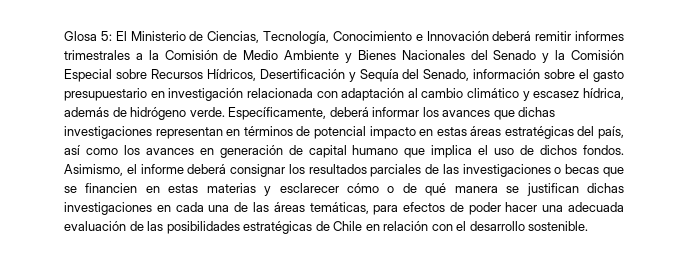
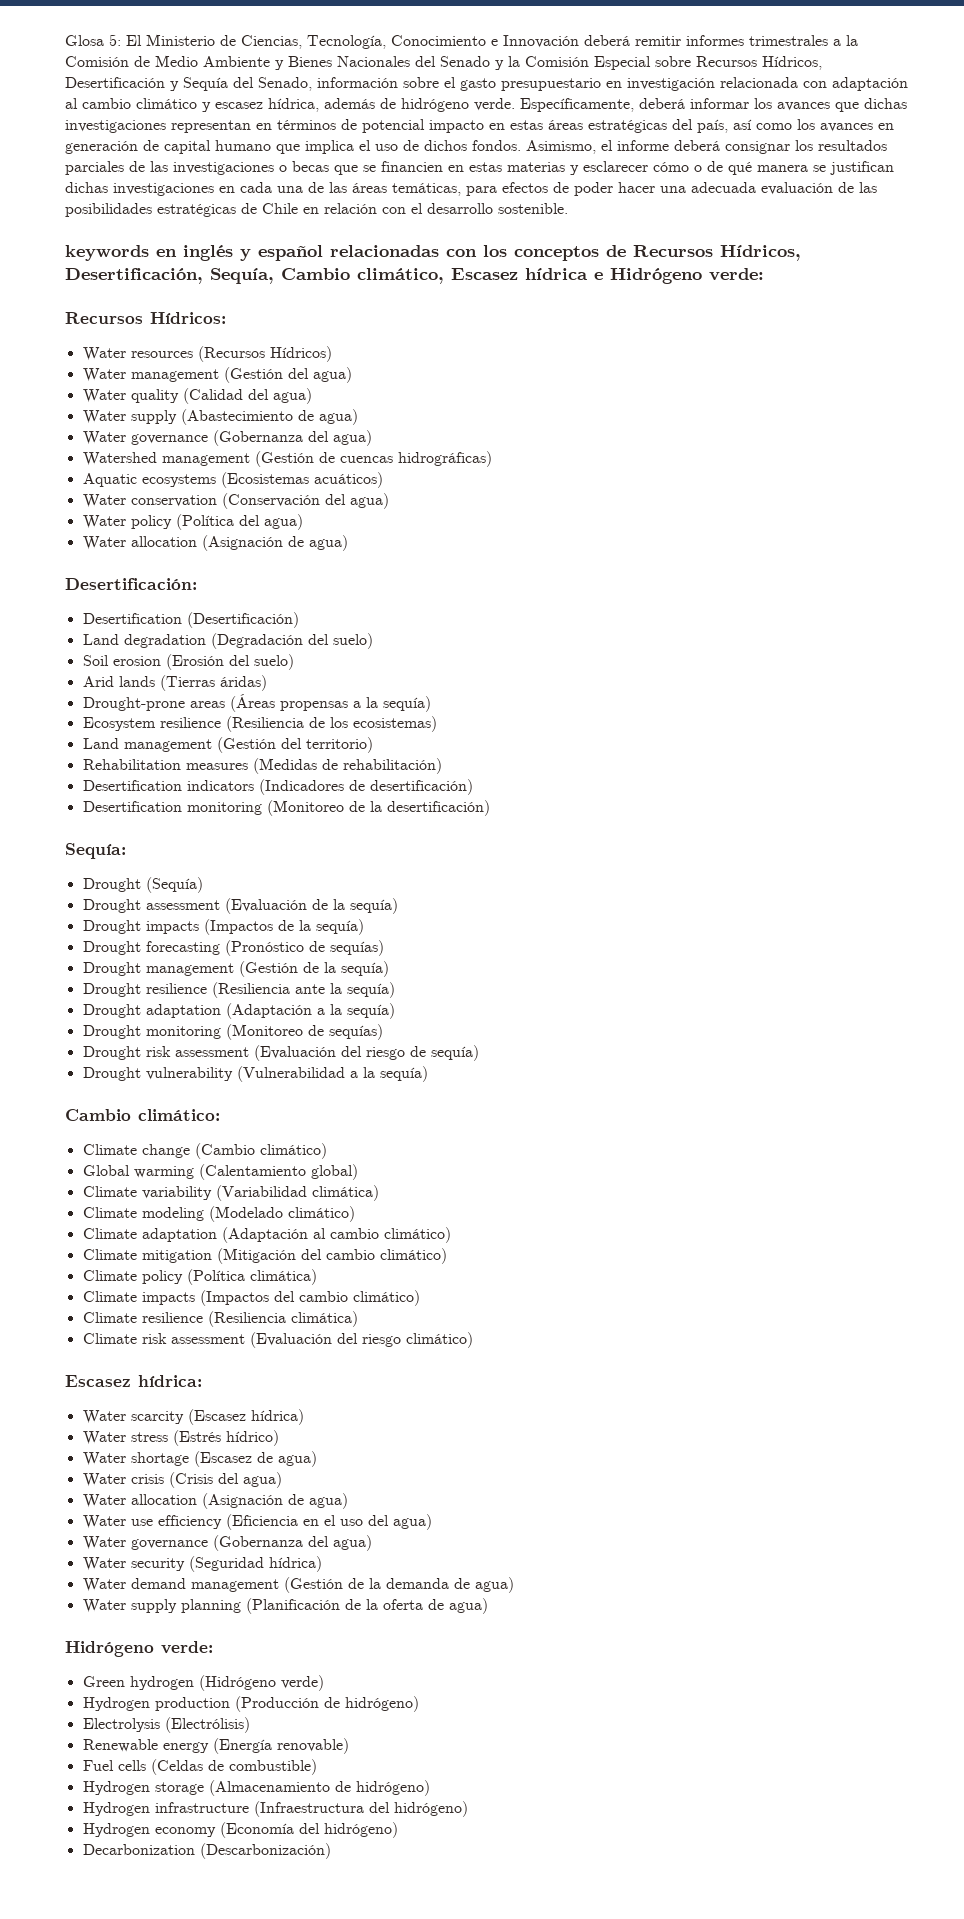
+ keywords en inglés y español relacionadas con los conceptos de Recursos Hídricos, Desertificación, Sequía, Cambio climático, Escasez hídrica e Hidrógeno verde:
+ Recursos Hídricos:
+ Water resources (Recursos Hídricos)
+ Water management (Gestión del agua)
+ Water quality (Calidad del agua)
+ Water supply (Abastecimiento de agua)
+ Water governance (Gobernanza del agua)
+ Watershed management (Gestión de cuencas hidrográficas)
+ Aquatic ecosystems (Ecosistemas acuáticos)
+ Water conservation (Conservación del agua)
+ Water policy (Política del agua)
+ Water allocation (Asignación de agua)
+ Desertificación:
+ Desertification (Desertificación)
+ Land degradation (Degradación del suelo)
+ Soil erosion (Erosión del suelo)
+ Arid lands (Tierras áridas)
+ Drought-prone areas (Áreas propensas a la sequía)
+ Ecosystem resilience (Resiliencia de los ecosistemas)
+ Land management (Gestión del territorio)
+ Rehabilitation measures (Medidas de rehabilitación)
+ Desertification indicators (Indicadores de desertificación)
+ Desertification monitoring (Monitoreo de la desertificación)
+ Sequía:
+ Drought (Sequía)
+ Drought assessment (Evaluación de la sequía)
+ Drought impacts (Impactos de la sequía)
+ Drought forecasting (Pronóstico de sequías)
+ Drought management (Gestión de la sequía)
+ Drought resilience (Resiliencia ante la sequía)
+ Drought adaptation (Adaptación a la sequía)
+ Drought monitoring (Monitoreo de sequías)
+ Drought risk assessment (Evaluación del riesgo de sequía)
+ Drought vulnerability (Vulnerabilidad a la sequía)
+ Cambio climático:
+ Climate change (Cambio climático)
+ Global warming (Calentamiento global)
+ Climate variability (Variabilidad climática)
+ Climate modeling (Modelado climático)
+ Climate adaptation (Adaptación al cambio climático)
+ Climate mitigation (Mitigación del cambio climático)
+ Climate policy (Política climática)
+ Climate impacts (Impactos del cambio climático)
+ Climate resilience (Resiliencia climática)
+ Climate risk assessment (Evaluación del riesgo climático)
+ Escasez hídrica:
+ Water scarcity (Escasez hídrica)
+ Water stress (Estrés hídrico)
+ Water shortage (Escasez de agua)
+ Water crisis (Crisis del agua)
+ Water allocation (Asignación de agua)
+ Water use efficiency (Eficiencia en el uso del agua)
+ Water governance (Gobernanza del agua)
+ Water security (Seguridad hídrica)
+ Water demand management (Gestión de la demanda de agua)
+ Water supply planning (Planificación de la oferta de agua)
+ Hidrógeno verde:
+ Green hydrogen (Hidrógeno verde)
+ Hydrogen production (Producción de hidrógeno)
+ Electrolysis (Electrólisis)
+ Renewable energy (Energía renovable)
+ Fuel cells (Celdas de combustible)
+ Hydrogen storage (Almacenamiento de hidrógeno)
+ Hydrogen infrastructure (Infraestructura del hidrógeno)
+ Hydrogen economy (Economía del hidrógeno)
+ Decarbonization (Descarbonización)

